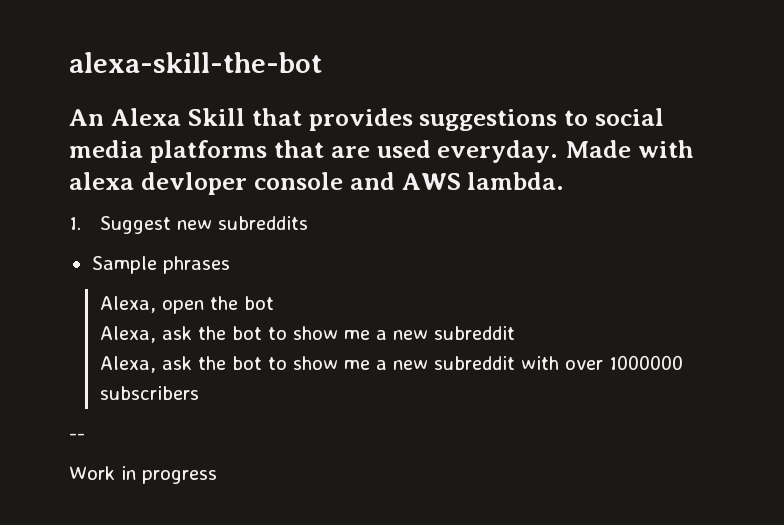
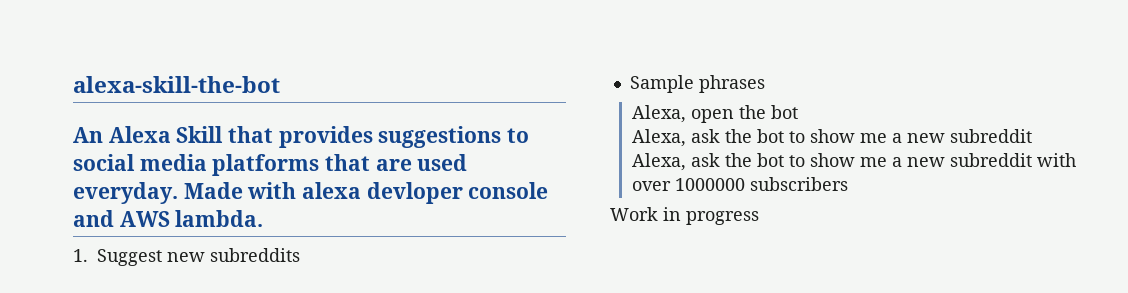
- --

